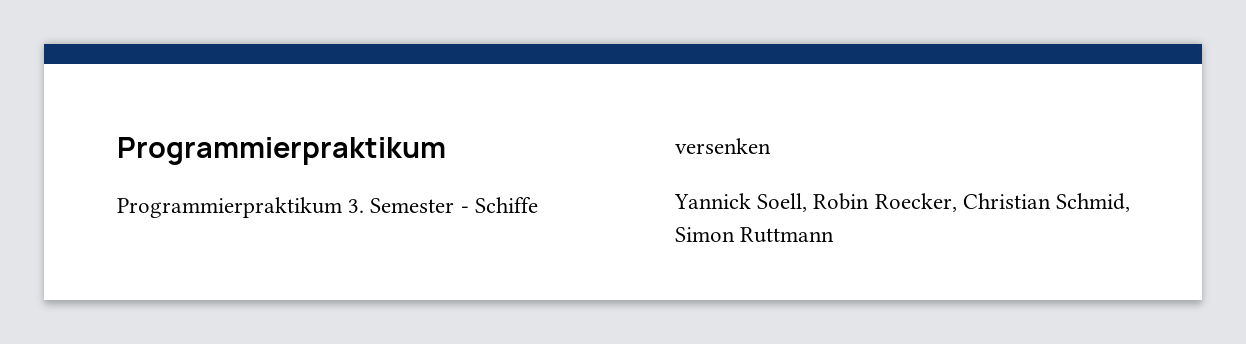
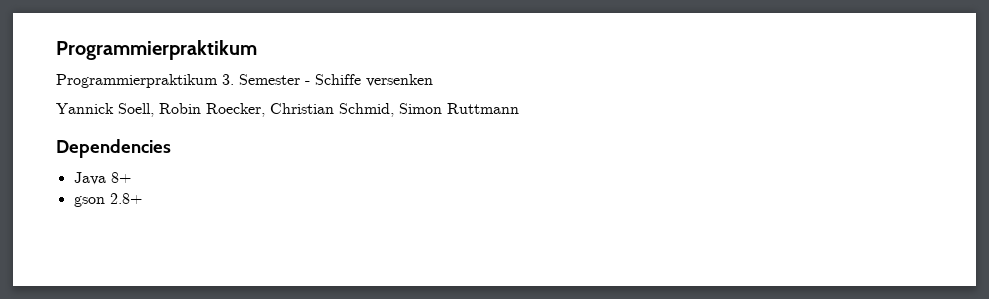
+ Dependencies
+ Java 8+
+ gson 2.8+

